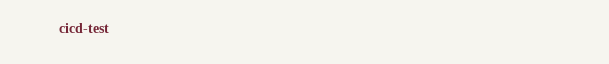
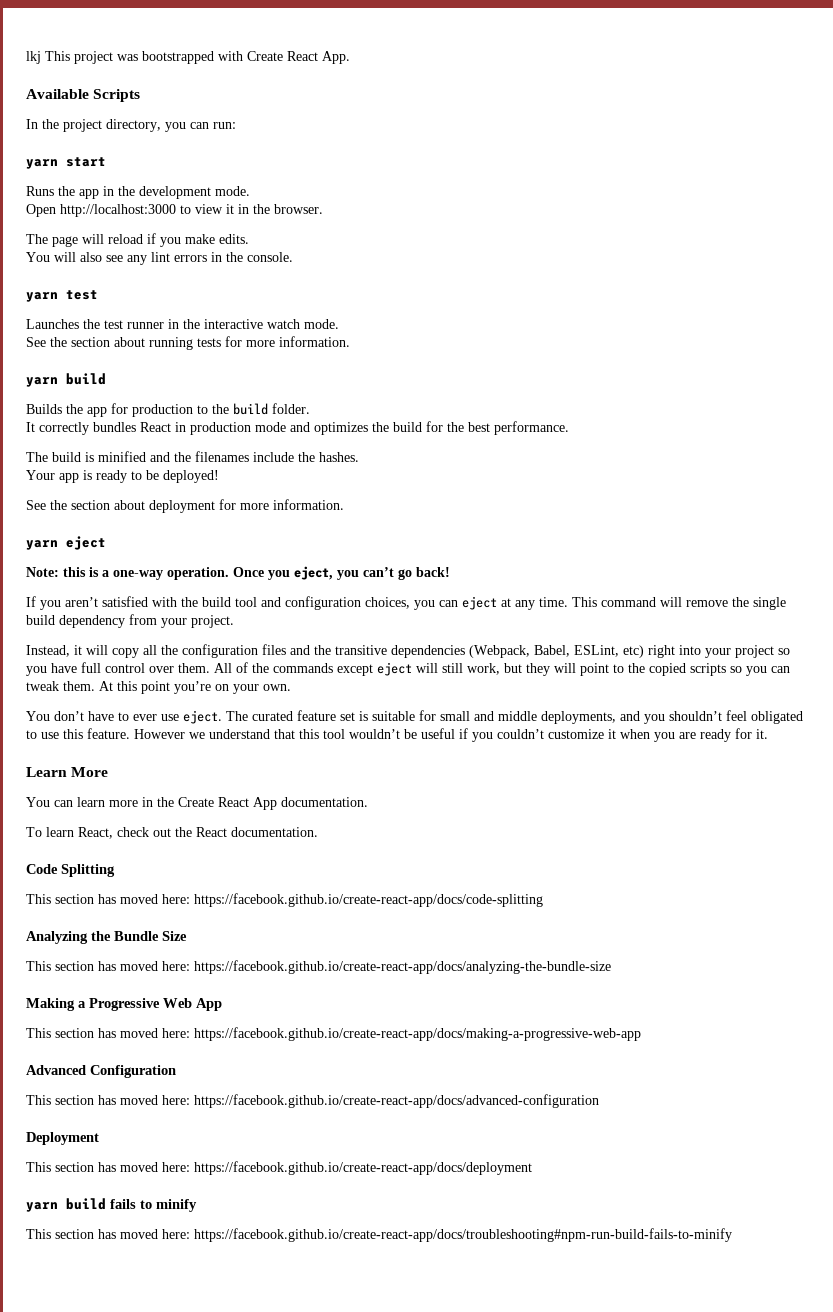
- cicd-test
+ lkj This project was bootstrapped with Create React App.
+ Available Scripts
+ In the project directory, you can run:
+ yarn start
+ Runs the app in the development mode.
+ Open http://localhost:3000 to view it in the browser.
+ The page will reload if you make edits.
+ You will also see any lint errors in the console.
+ yarn test
+ Launches the test runner in the interactive watch mode.
+ See the section about running tests for more information.
+ yarn build
+ Builds the app for production to the build folder.
+ It correctly bundles React in production mode and optimizes the build for the best performance.
+ The build is minified and the filenames include the hashes.
+ Your app is ready to be deployed!
+ See the section about deployment for more information.
+ yarn eject
+ Note: this is a one-way operation. Once you eject, you can’t go back!
+ If you aren’t satisfied with the build tool and configuration choices, you can eject at any time. This command will remove the single build dependency from your project.
+ Instead, it will copy all the configuration files and the transitive dependencies (Webpack, Babel, ESLint, etc) right into your project so you have full control over them. All of the commands except eject will still work, but they will point to the copied scripts so you can tweak them. At this point you’re on your own.
+ You don’t have to ever use eject. The curated feature set is suitable for small and middle deployments, and you shouldn’t feel obligated to use this feature. However we understand that this tool wouldn’t be useful if you couldn’t customize it when you are ready for it.
+ Learn More
+ You can learn more in the Create React App documentation.
+ To learn React, check out the React documentation.
+ Code Splitting
+ This section has moved here: https://facebook.github.io/create-react-app/docs/code-splitting
+ Analyzing the Bundle Size
+ This section has moved here: https://facebook.github.io/create-react-app/docs/analyzing-the-bundle-size
+ Making a Progressive Web App
+ This section has moved here: https://facebook.github.io/create-react-app/docs/making-a-progressive-web-app
+ Advanced Configuration
+ This section has moved here: https://facebook.github.io/create-react-app/docs/advanced-configuration
+ Deployment
+ This section has moved here: https://facebook.github.io/create-react-app/docs/deployment
+ yarn build fails to minify
+ This section has moved here: https://facebook.github.io/create-react-app/docs/troubleshooting#npm-run-build-fails-to-minify

